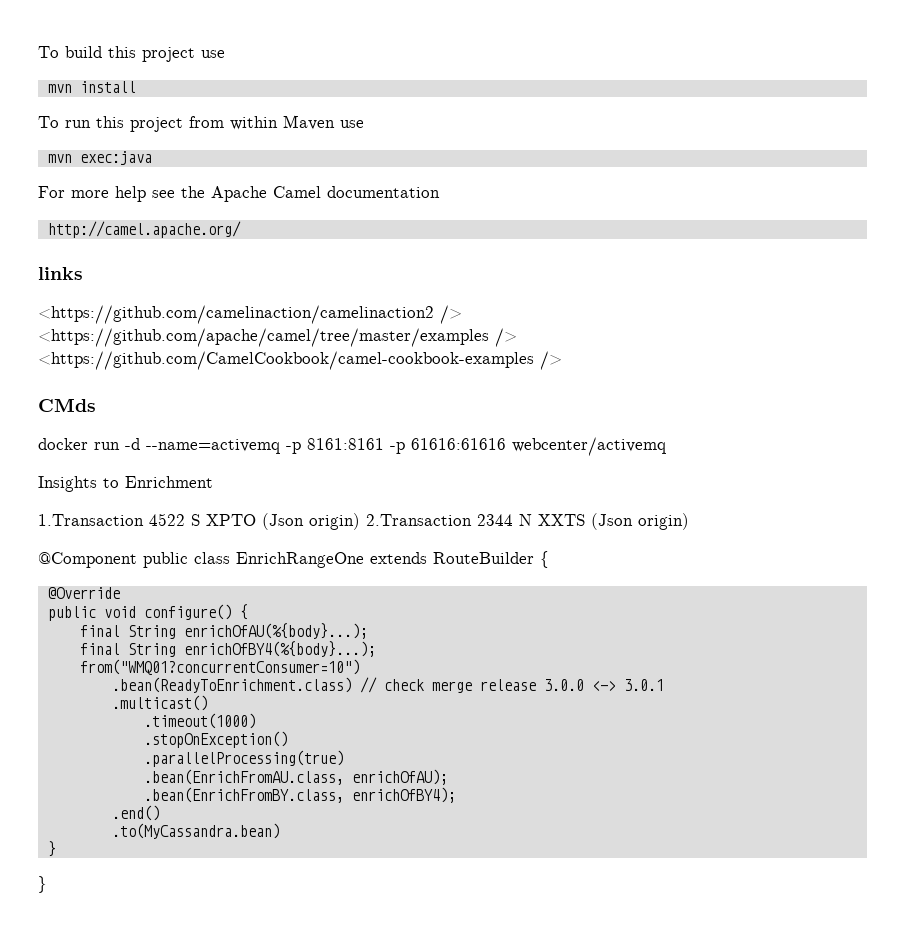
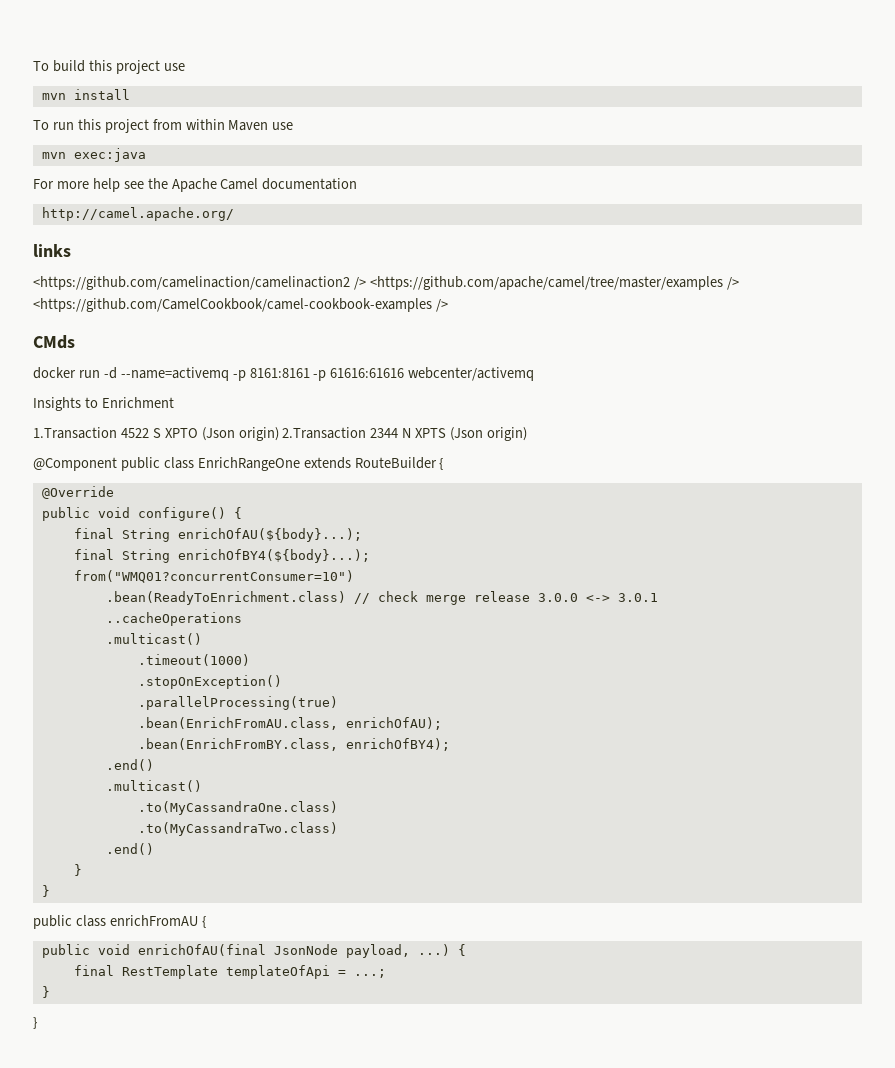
- 1.Transaction 4522 S XPTO (Json origin) 2.Transaction 2344 N XXTS (Json origin)
+ 1.Transaction 4522 S XPTO (Json origin) 2.Transaction 2344 N XPTS (Json origin)
- final String enrichOfAU(%{body}...);
- final String enrichOfBY4(%{body}...);
+ final String enrichOfAU(${body}...);
+ final String enrichOfBY4(${body}...);
+ ..cacheOperations
  .bean(EnrichFromBY.class, enrichOfBY4);
  .end()
- .to(MyCassandra.bean)
+ .multicast()
+ .to(MyCassandraOne.class)
+ .to(MyCassandraTwo.class)
+ .end()
+ }
+ }
+ public class enrichFromAU {
+ public void enrichOfAU(final JsonNode payload, ...) {
+ final RestTemplate templateOfApi = ...;

